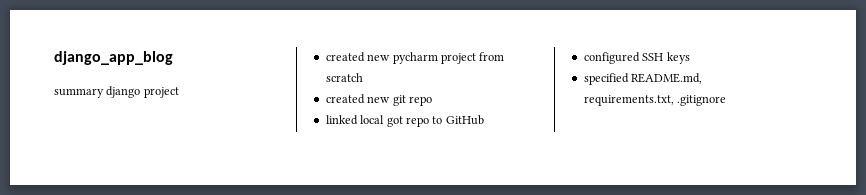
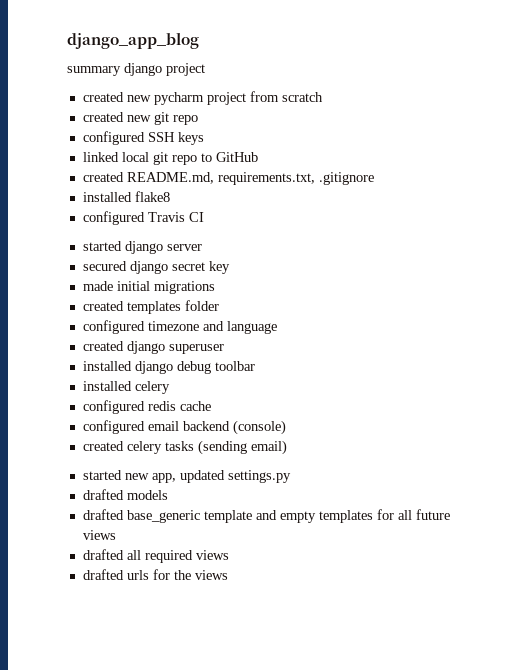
+ configured SSH keys
- linked local got repo to GitHub
+ linked local git repo to GitHub
- configured SSH keys
- specified README.md, requirements.txt, .gitignore
+ created README.md, requirements.txt, .gitignore
+ installed flake8
+ configured Travis CI
+ started django server
+ secured django secret key
+ made initial migrations
+ created templates folder
+ configured timezone and language
+ created django superuser
+ installed django debug toolbar
+ installed celery
+ configured redis cache
+ configured email backend (console)
+ created celery tasks (sending email)
+ started new app, updated settings.py
+ drafted models
+ drafted base_generic template and empty templates for all future views
+ drafted all required views
+ drafted urls for the views

